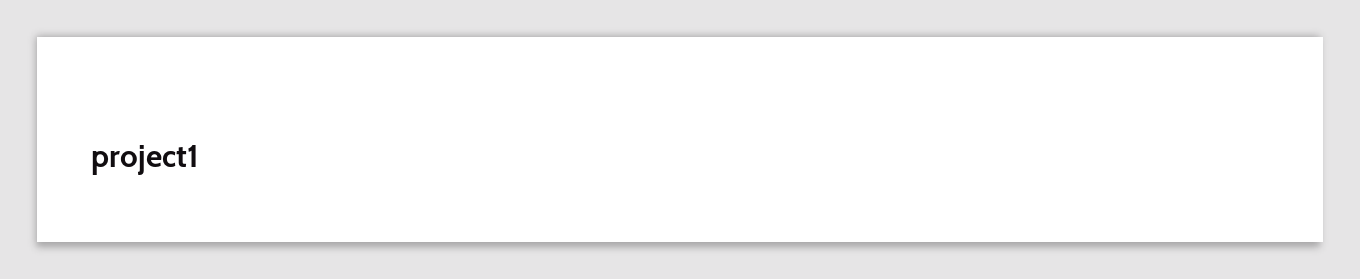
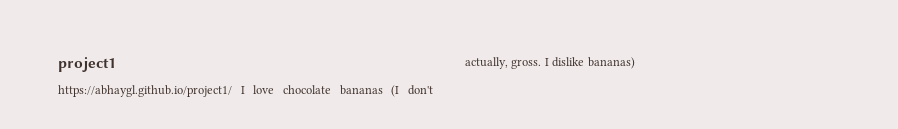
+ https://abhaygl.github.io/project1/ I love chocolate bananas (I don't actually, gross. I dislike bananas)

